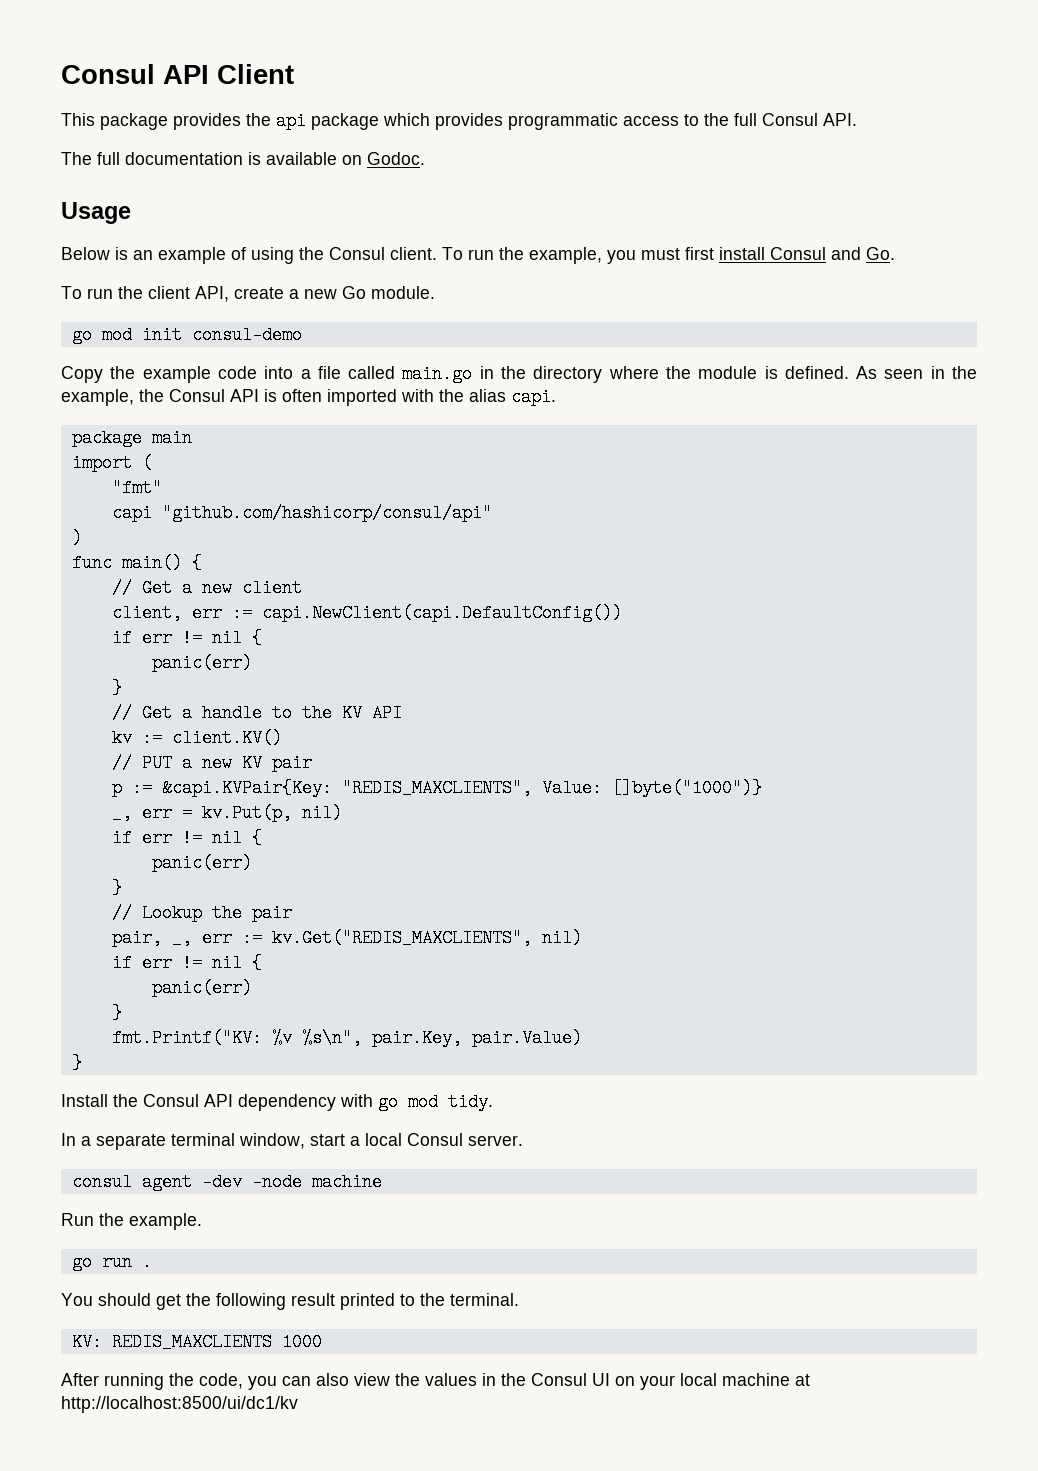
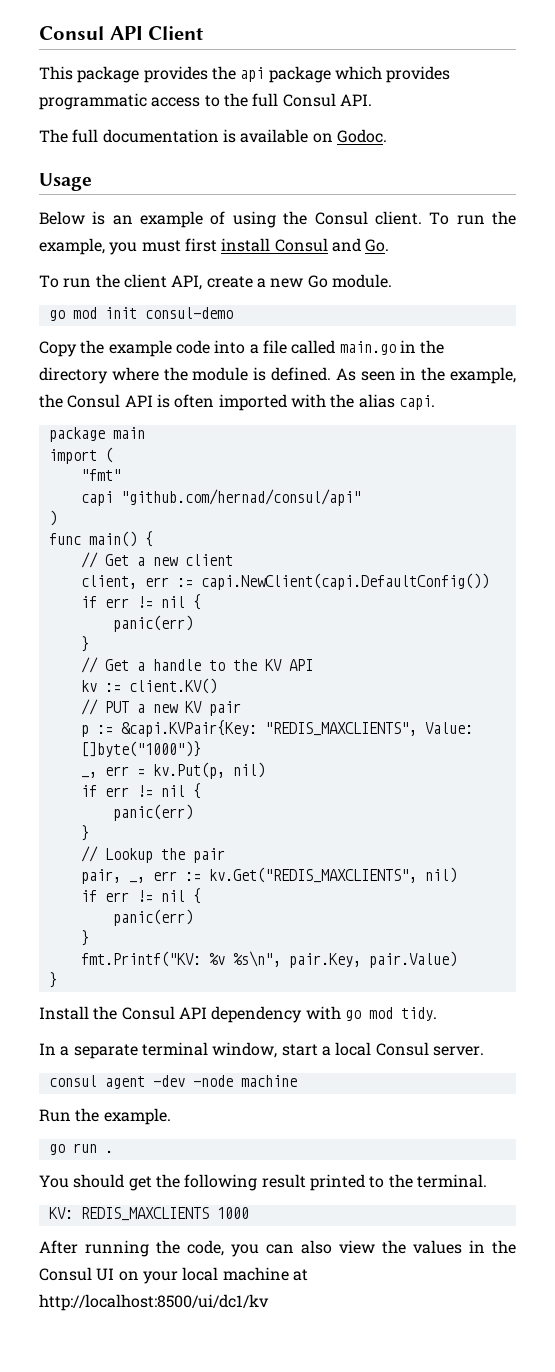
- capi "github.com/hashicorp/consul/api"
+ capi "github.com/hernad/consul/api"

